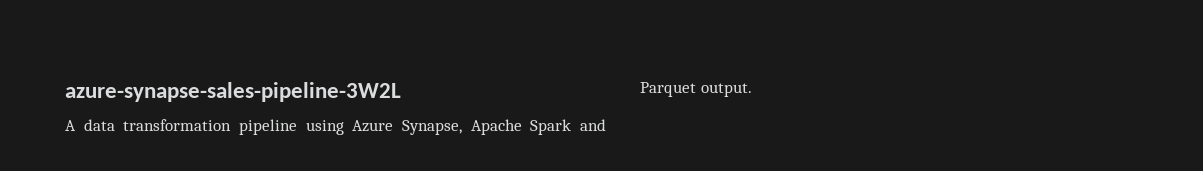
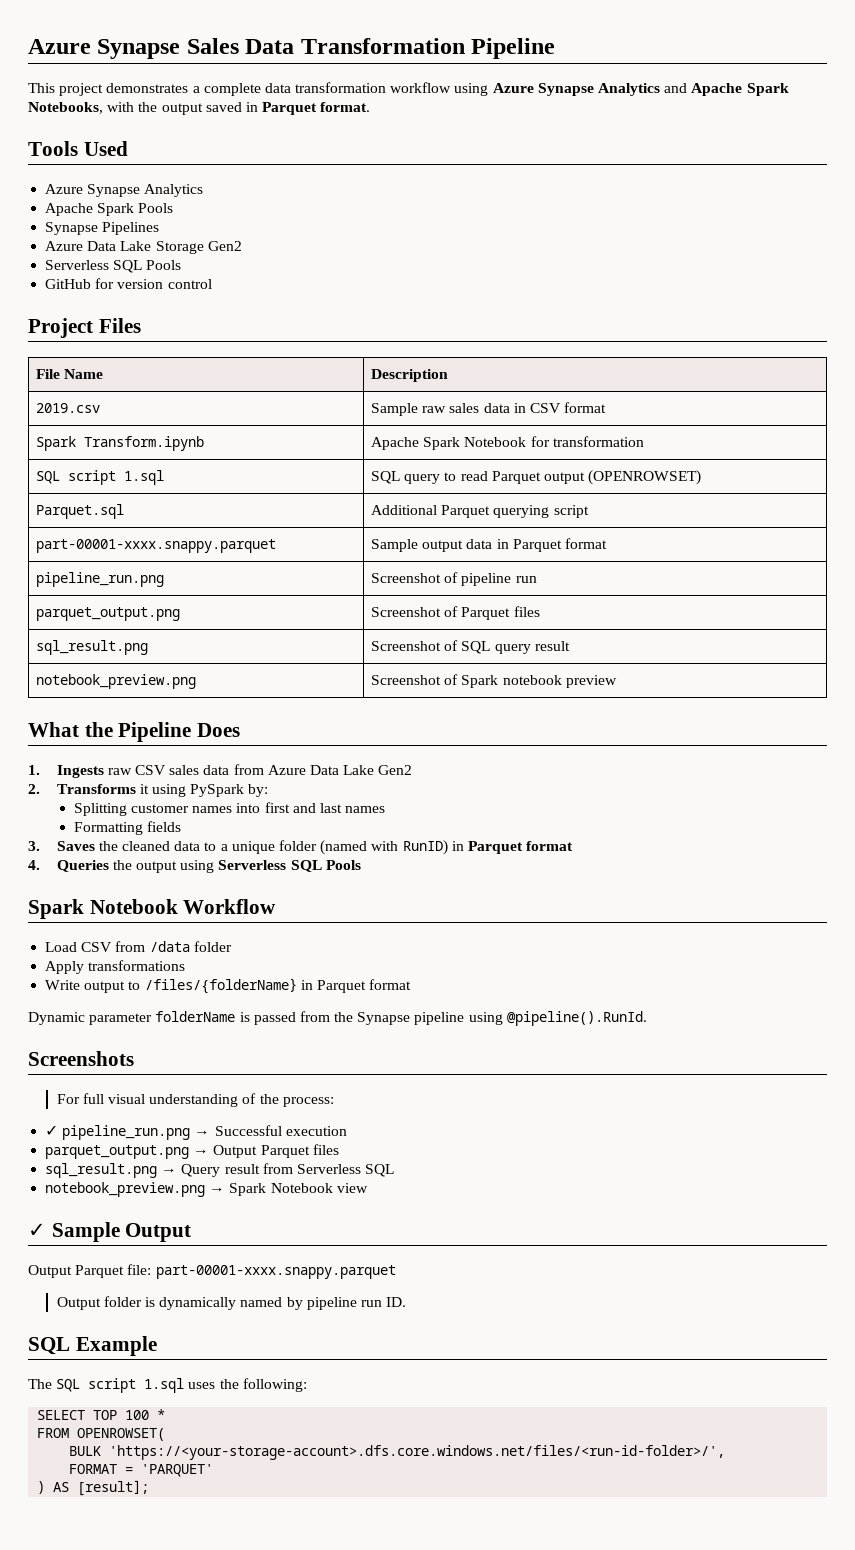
- azure-synapse-sales-pipeline-3W2L
- A data transformation pipeline using Azure Synapse, Apache Spark and Parquet output.
+ Azure Synapse Sales Data Transformation Pipeline
+ This project demonstrates a complete data transformation workflow using Azure Synapse Analytics and Apache Spark Notebooks, with the output saved in Parquet format.
+ Tools Used
+ Azure Synapse Analytics
+ Apache Spark Pools
+ Synapse Pipelines
+ Azure Data Lake Storage Gen2
+ Serverless SQL Pools
+ GitHub for version control
+ Project Files
+ File Name | Description
+ 2019.csv | Sample raw sales data in CSV format
+ Spark Transform.ipynb | Apache Spark Notebook for transformation
+ SQL script 1.sql | SQL query to read Parquet output (OPENROWSET)
+ Parquet.sql | Additional Parquet querying script
+ part-00001-xxxx.snappy.parquet | Sample output data in Parquet format
+ pipeline_run.png | Screenshot of pipeline run
+ parquet_output.png | Screenshot of Parquet files
+ sql_result.png | Screenshot of SQL query result
+ notebook_preview.png | Screenshot of Spark notebook preview
+ What the Pipeline Does
+ 1. Ingests raw CSV sales data from Azure Data Lake Gen2
+ 2. Transforms it using PySpark by:
+ Splitting customer names into first and last names
+ Formatting fields
+ 3. Saves the cleaned data to a unique folder (named with RunID) in Parquet format
+ 4. Queries the output using Serverless SQL Pools
+ Spark Notebook Workflow
+ Load CSV from /data folder
+ Apply transformations
+ Write output to /files/{folderName} in Parquet format
+ Dynamic parameter folderName is passed from the Synapse pipeline using @pipeline().RunId.
+ Screenshots
+ For full visual understanding of the process:
+ ✓ pipeline_run.png → Successful execution
+ parquet_output.png → Output Parquet files
+ sql_result.png → Query result from Serverless SQL
+ notebook_preview.png → Spark Notebook view
+ ✓ Sample Output
+ Output Parquet file: part-00001-xxxx.snappy.parquet
+ Output folder is dynamically named by pipeline run ID.
+ SQL Example
+ The SQL script 1.sql uses the following:
+ SELECT TOP 100 *
+ FROM OPENROWSET(
+ BULK 'https://<your-storage-account>.dfs.core.windows.net/files/<run-id-folder>/',
+ FORMAT = 'PARQUET'
+ ) AS [result];

